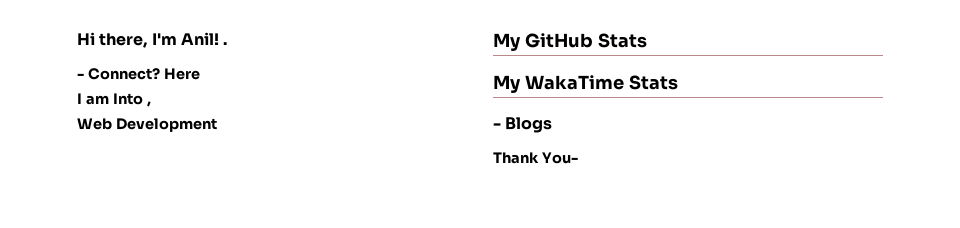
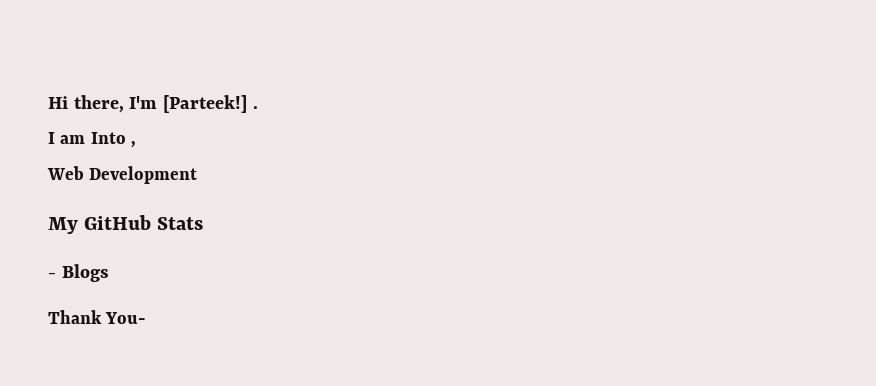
- Hi there, I'm Anil! .
+ Hi there, I'm [Parteek!] .
- - Connect? Here
- My WakaTime Stats

